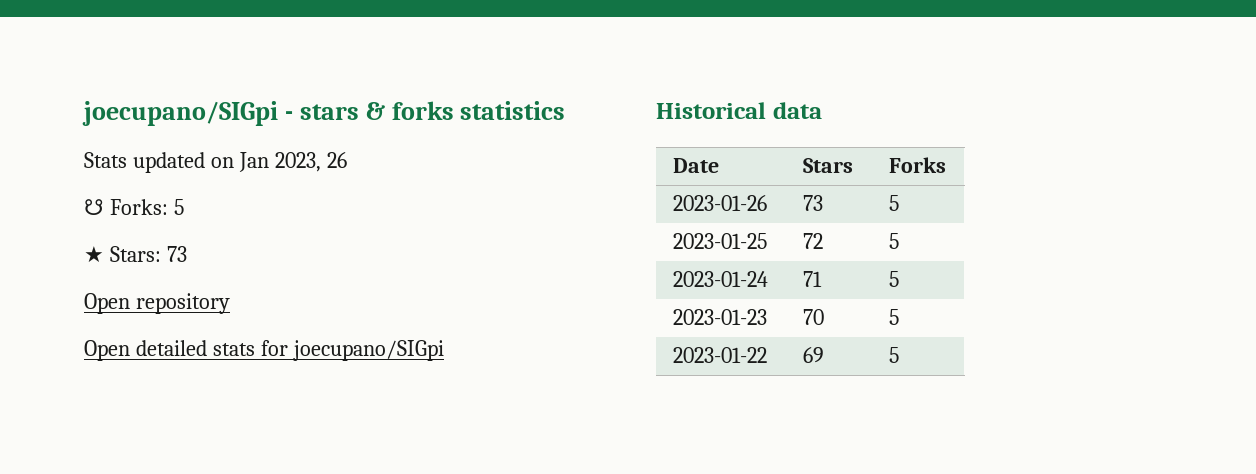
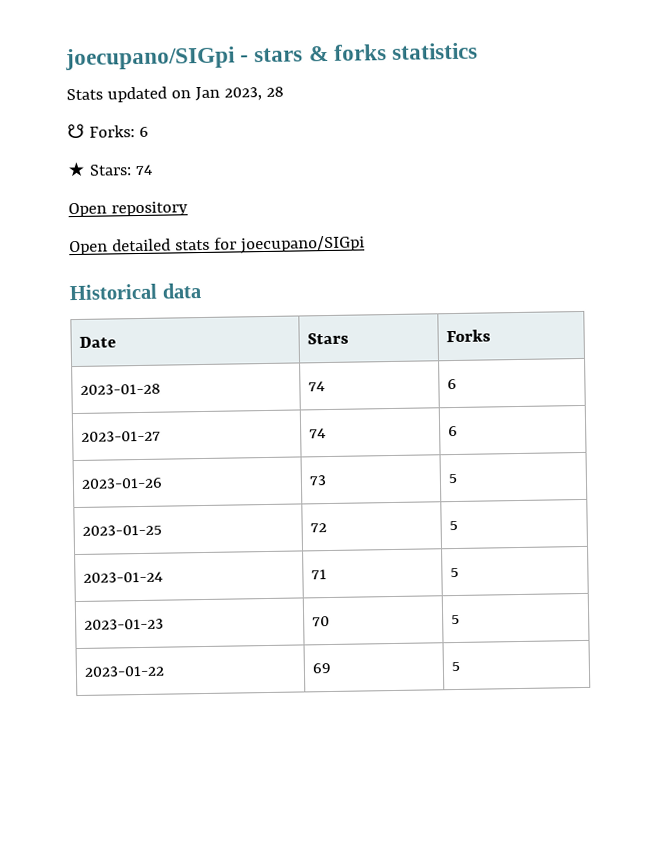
- Stats updated on Jan 2023, 26
+ Stats updated on Jan 2023, 28
- ☋ Forks: 5
+ ☋ Forks: 6
- ★ Stars: 73
+ ★ Stars: 74
+ 2023-01-28 | 74 | 6
+ 2023-01-27 | 74 | 6

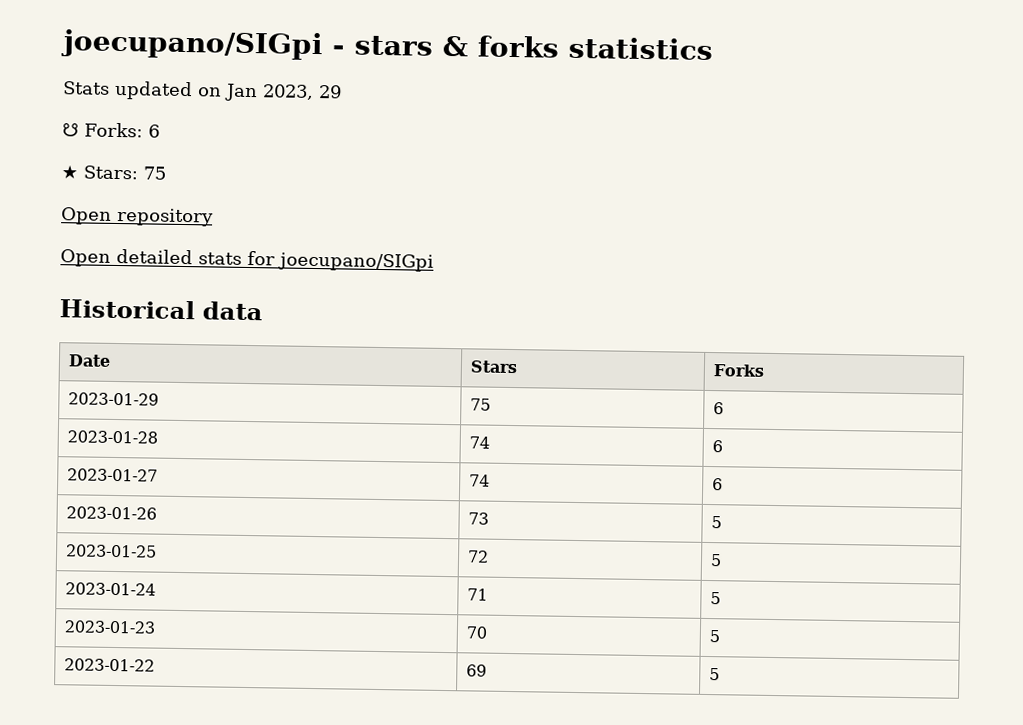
- Stats updated on Jan 2023, 28
+ Stats updated on Jan 2023, 29
- ★ Stars: 74
+ ★ Stars: 75
+ 2023-01-29 | 75 | 6

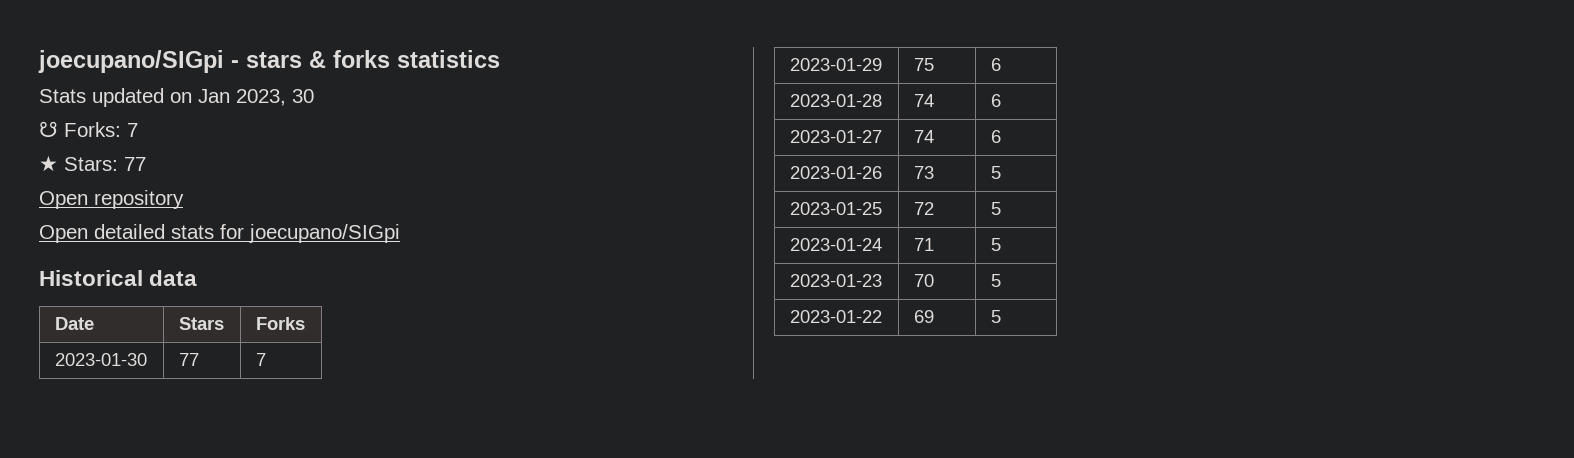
- Stats updated on Jan 2023, 29
+ Stats updated on Jan 2023, 30
- ☋ Forks: 6
+ ☋ Forks: 7
- ★ Stars: 75
+ ★ Stars: 77
+ 2023-01-30 | 77 | 7

